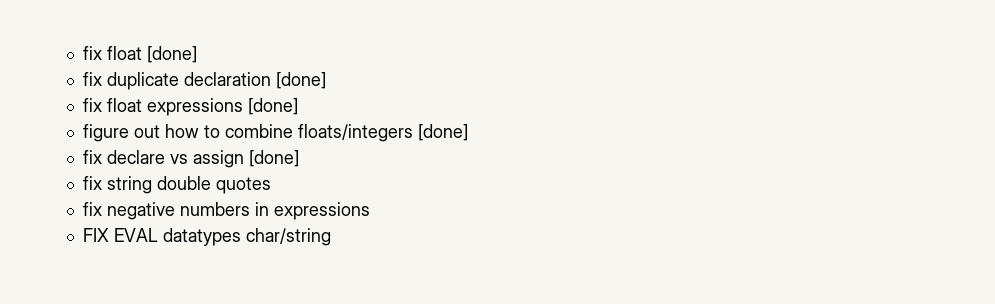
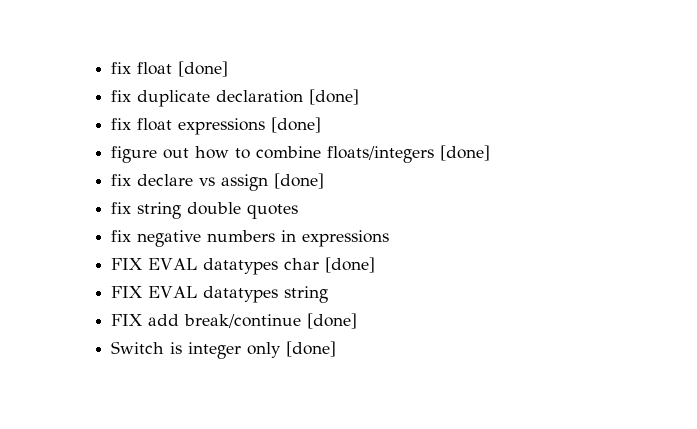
- FIX EVAL datatypes char/string
+ FIX EVAL datatypes char [done]
+ FIX EVAL datatypes string
+ FIX add break/continue [done]
+ Switch is integer only [done]

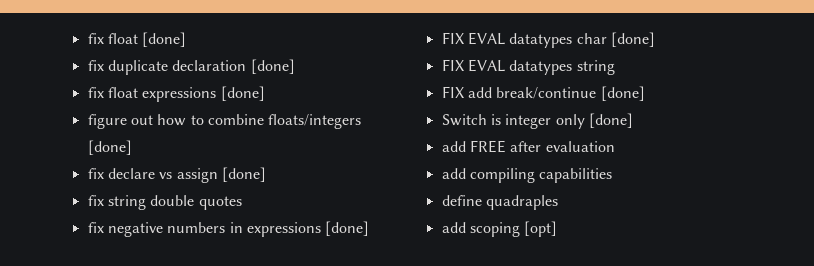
- fix negative numbers in expressions
+ fix negative numbers in expressions [done]
+ add FREE after evaluation
+ add compiling capabilities
+ define quadraples
+ add scoping [opt]

